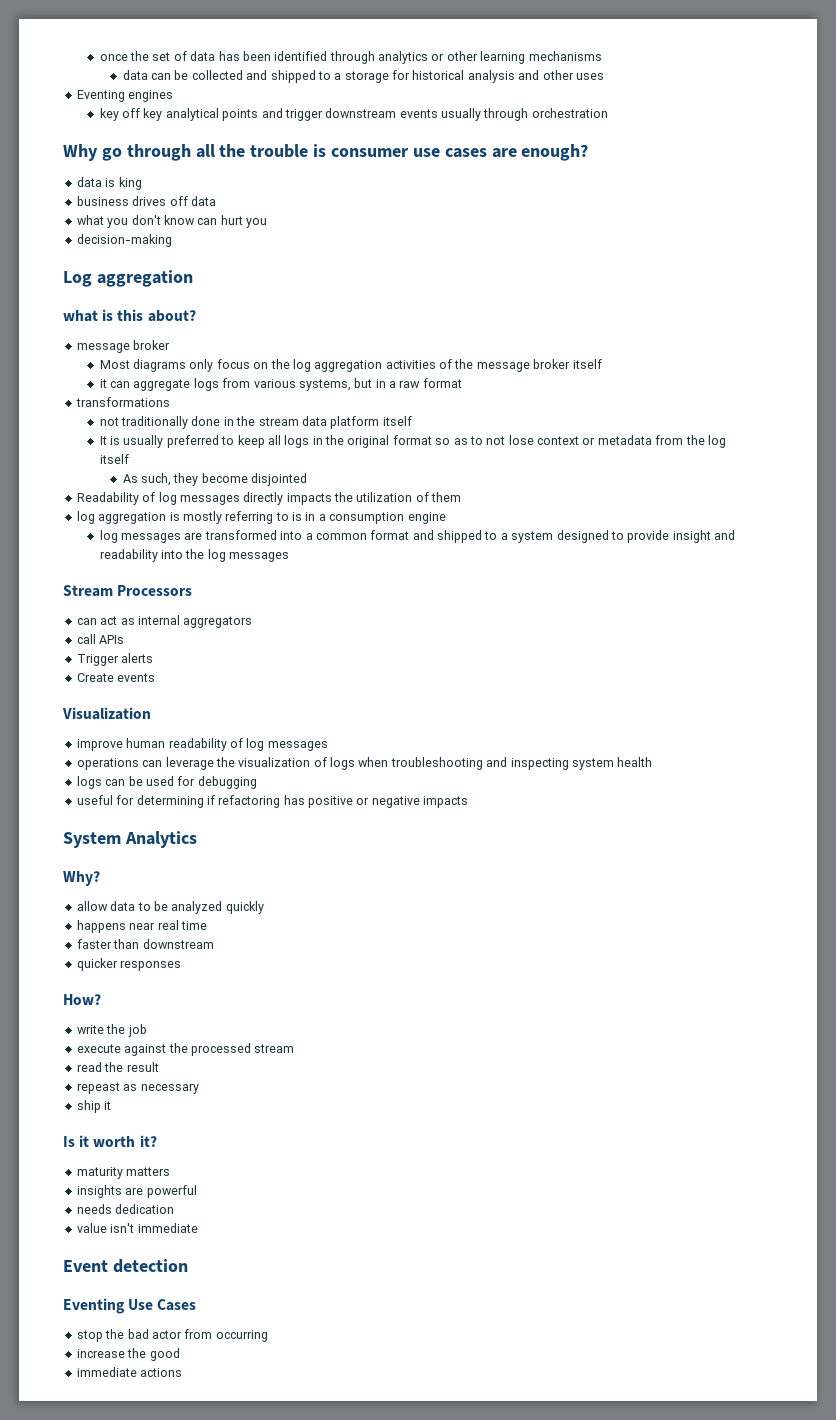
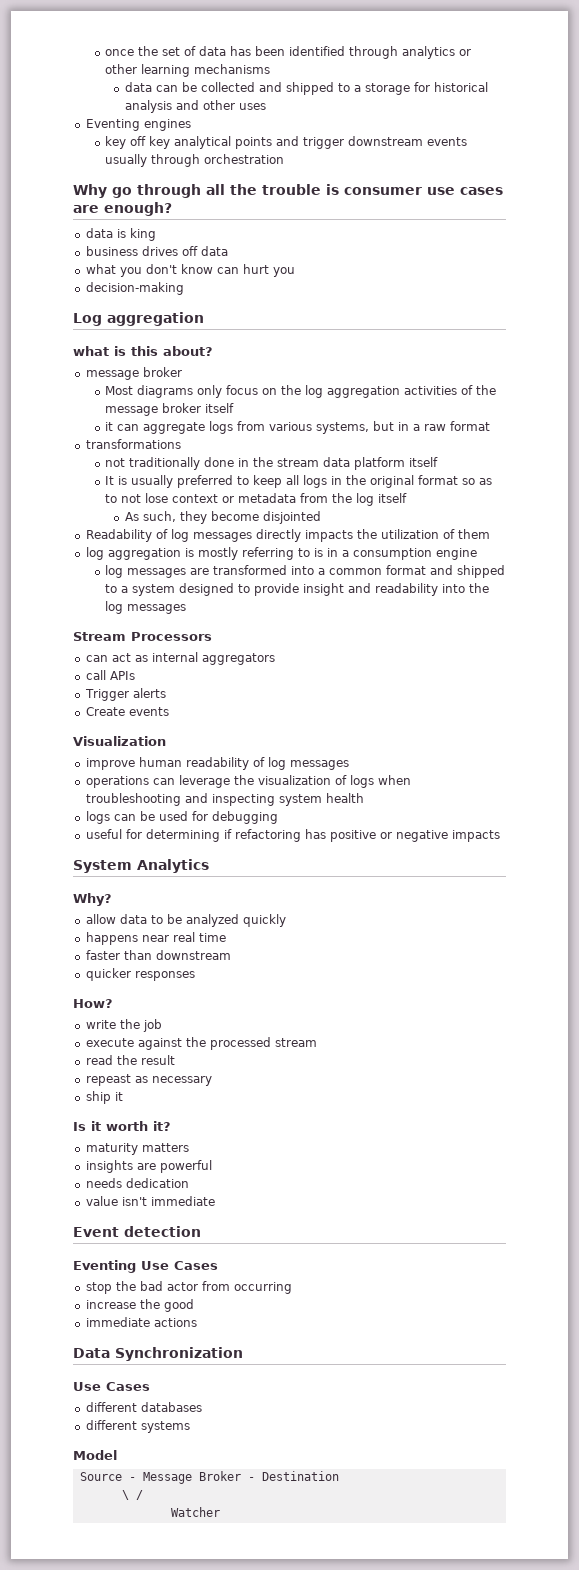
+ Data Synchronization
+ Use Cases
+ different databases
+ different systems
+ Model
+ Source - Message Broker - Destination
+ \ /
+ Watcher

